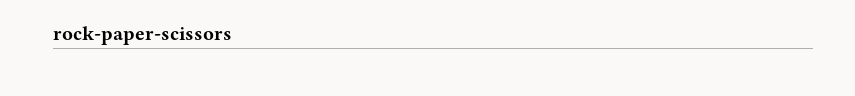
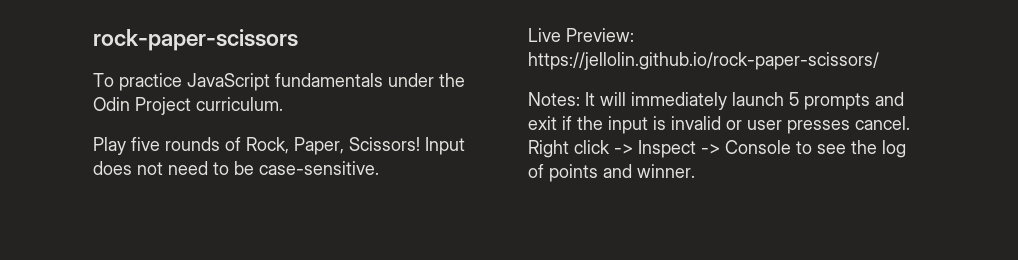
+ To practice JavaScript fundamentals under the Odin Project curriculum.
+ Play five rounds of Rock, Paper, Scissors! Input does not need to be case-sensitive.
+ Live Preview: https://jellolin.github.io/rock-paper-scissors/
+ Notes: It will immediately launch 5 prompts and exit if the input is invalid or user presses cancel. Right click -> Inspect -> Console to see the log of points and winner.

